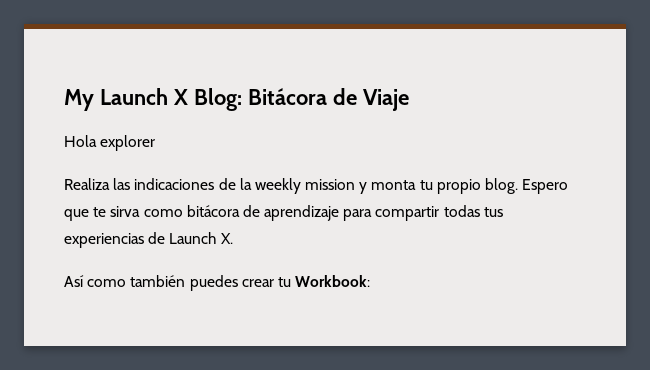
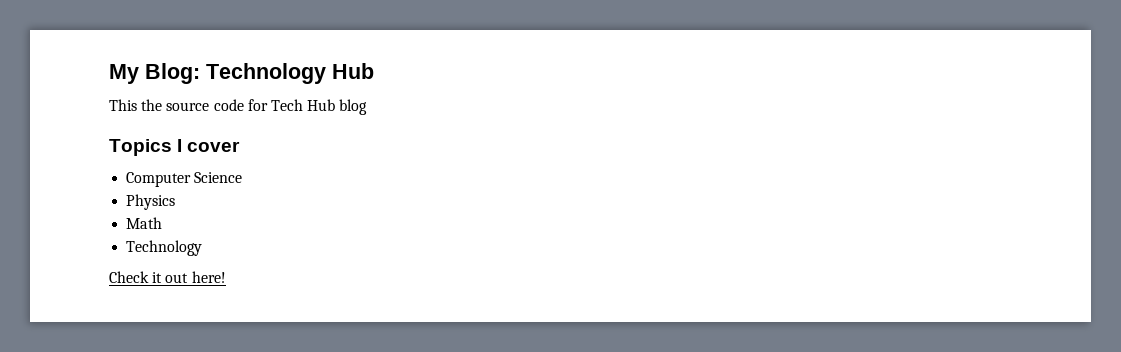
- My Launch X Blog: Bitácora de Viaje
- Hola explorer
- Realiza las indicaciones de la weekly mission y monta tu propio blog. Espero que te sirva como bitácora de aprendizaje para compartir todas tus experiencias de Launch X.
- Así como también puedes crear tu Workbook:
+ My Blog: Technology Hub
+ This the source code for Tech Hub blog
+ Topics I cover
+ Computer Science
+ Physics
+ Math
+ Technology
+ Check it out here!

